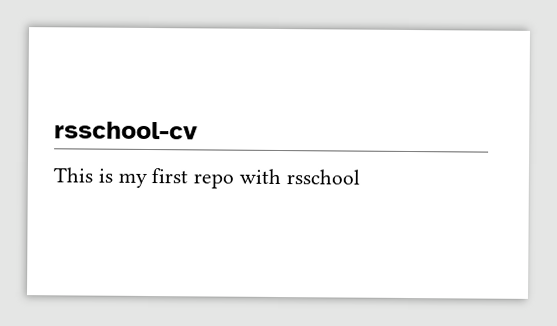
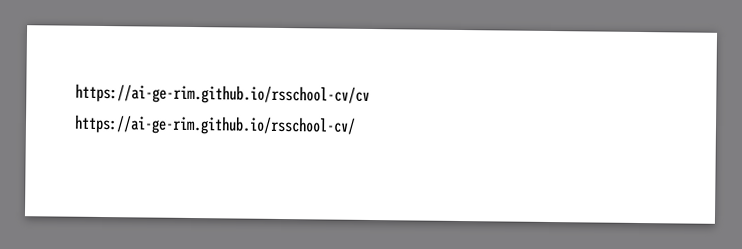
- rsschool-cv
- This is my first repo with rsschool
+ https://ai-ge-rim.github.io/rsschool-cv/cv
+ https://ai-ge-rim.github.io/rsschool-cv/

